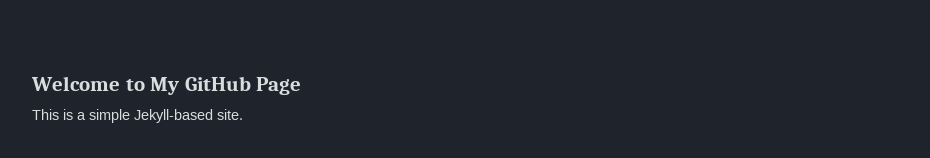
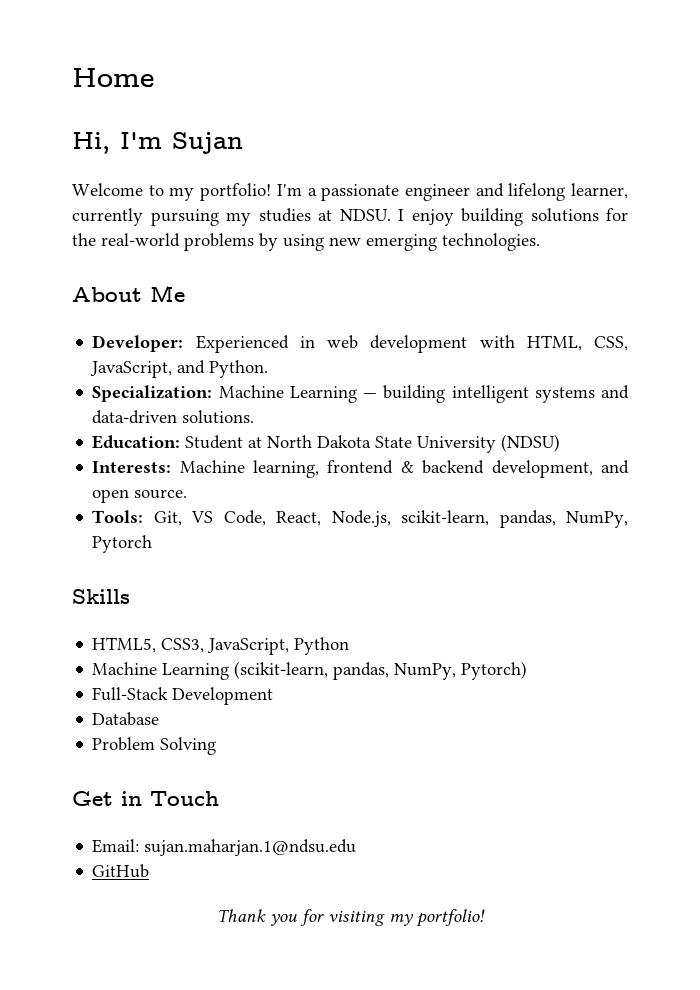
- Welcome to My GitHub Page
- This is a simple Jekyll-based site.
+ Home
+ Hi, I'm Sujan
+ Welcome to my portfolio! I'm a passionate engineer and lifelong learner, currently pursuing my studies at NDSU. I enjoy building solutions for the real-world problems by using new emerging technologies.
+ About Me
+ Developer: Experienced in web development with HTML, CSS, JavaScript, and Python.
+ Specialization: Machine Learning — building intelligent systems and data-driven solutions.
+ Education: Student at North Dakota State University (NDSU)
+ Interests: Machine learning, frontend & backend development, and open source.
+ Tools: Git, VS Code, React, Node.js, scikit-learn, pandas, NumPy, Pytorch
+ Skills
+ HTML5, CSS3, JavaScript, Python
+ Machine Learning (scikit-learn, pandas, NumPy, Pytorch)
+ Full-Stack Development
+ Database
+ Problem Solving
+ Get in Touch
+ Email: sujan.maharjan.1@ndsu.edu
+ GitHub
+ Thank you for visiting my portfolio!

